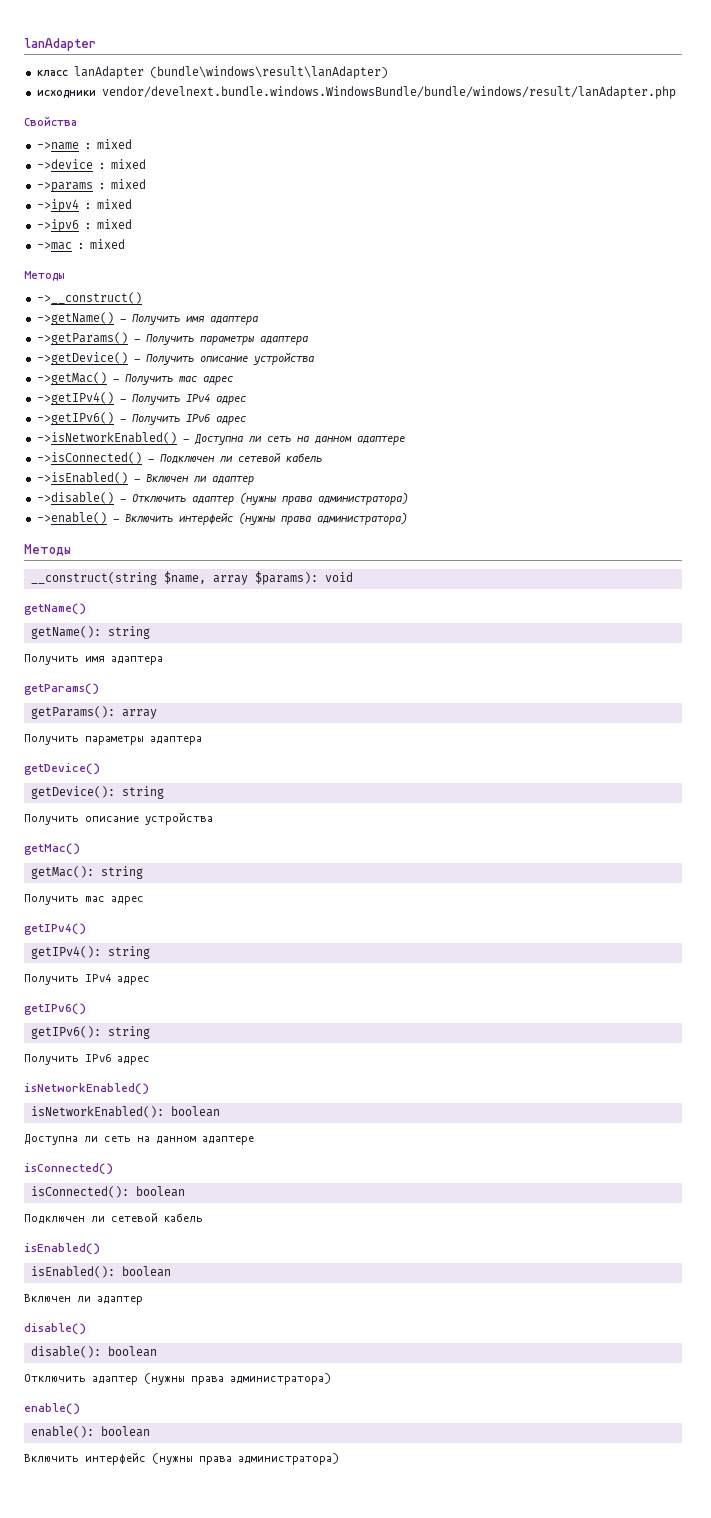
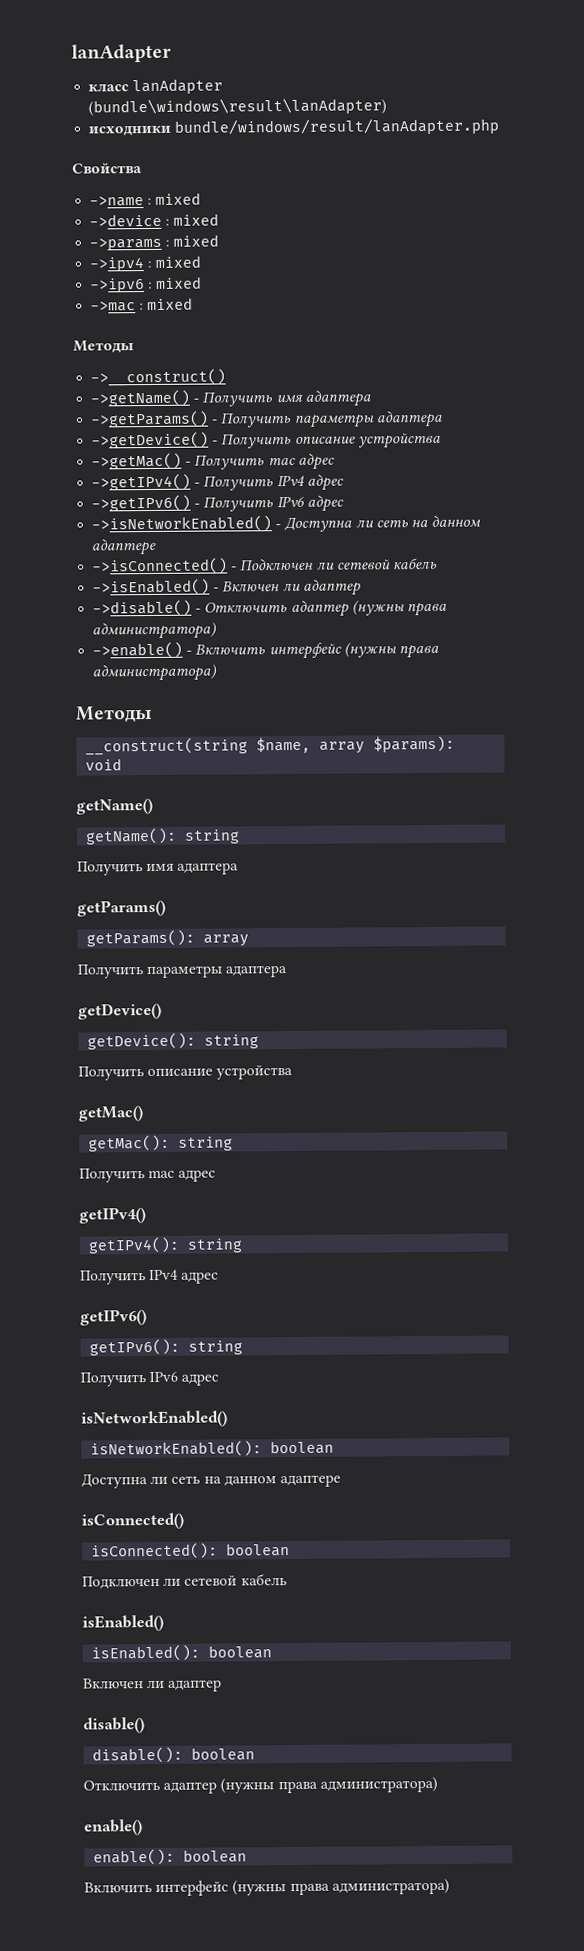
- исходники vendor/develnext.bundle.windows.WindowsBundle/bundle/windows/result/lanAdapter.php
+ исходники bundle/windows/result/lanAdapter.php

